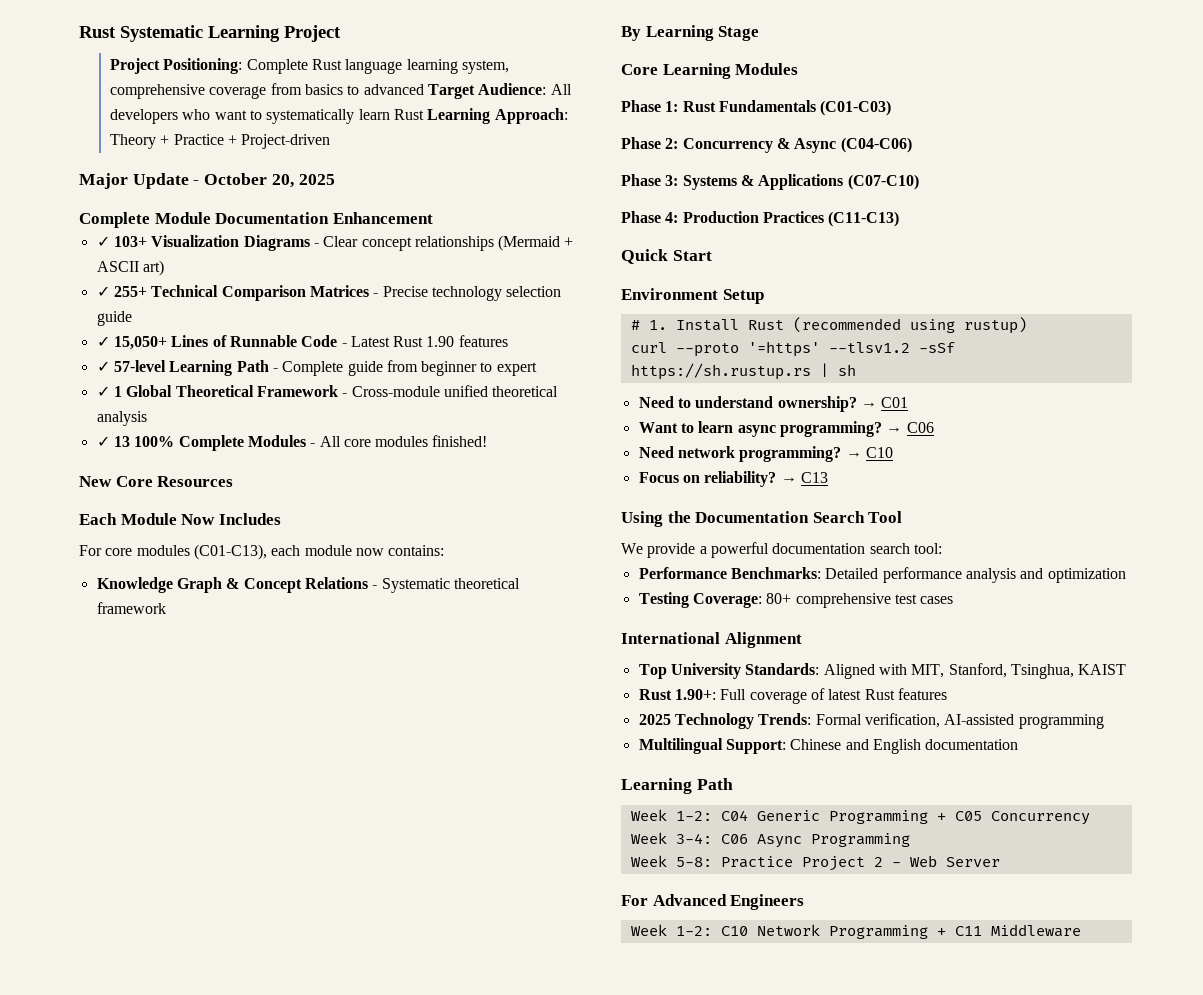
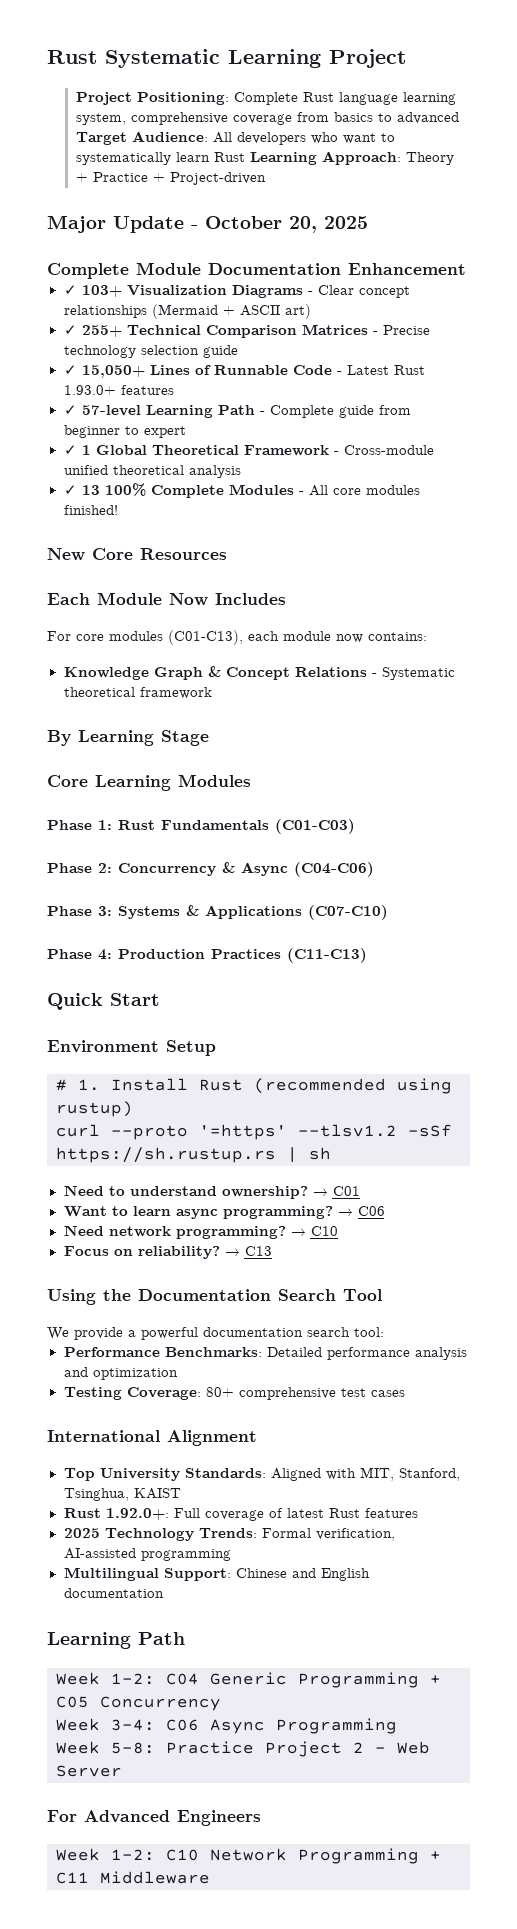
- ✓ 15,050+ Lines of Runnable Code - Latest Rust 1.90 features
+ ✓ 15,050+ Lines of Runnable Code - Latest Rust 1.93.0+ features
- Rust 1.90+: Full coverage of latest Rust features
+ Rust 1.92.0+: Full coverage of latest Rust features

